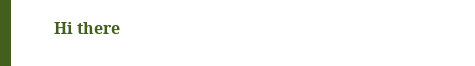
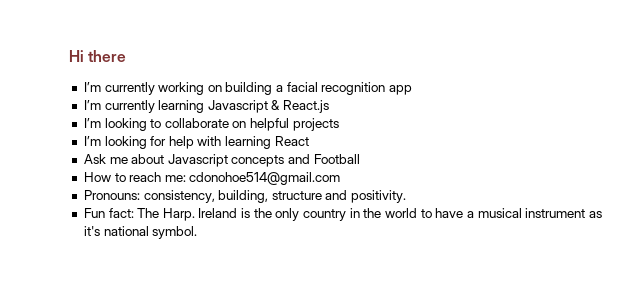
+ I’m currently working on building a facial recognition app
+ I’m currently learning Javascript & React.js
+ I’m looking to collaborate on helpful projects
+ I’m looking for help with learning React
+ Ask me about Javascript concepts and Football
+ How to reach me: cdonohoe514@gmail.com
+ Pronouns: consistency, building, structure and positivity.
+ Fun fact: The Harp. Ireland is the only country in the world to have a musical instrument as it's national symbol.

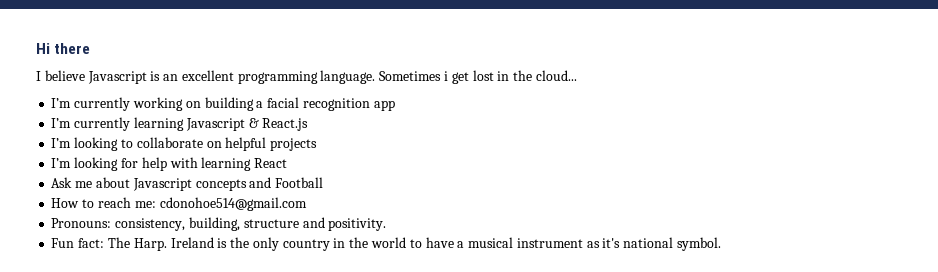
+ I believe Javascript is an excellent programming language. Sometimes i get lost in the cloud...

